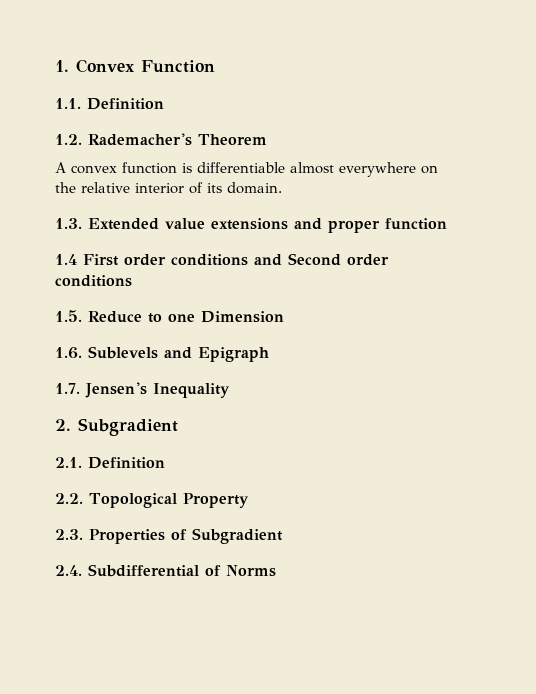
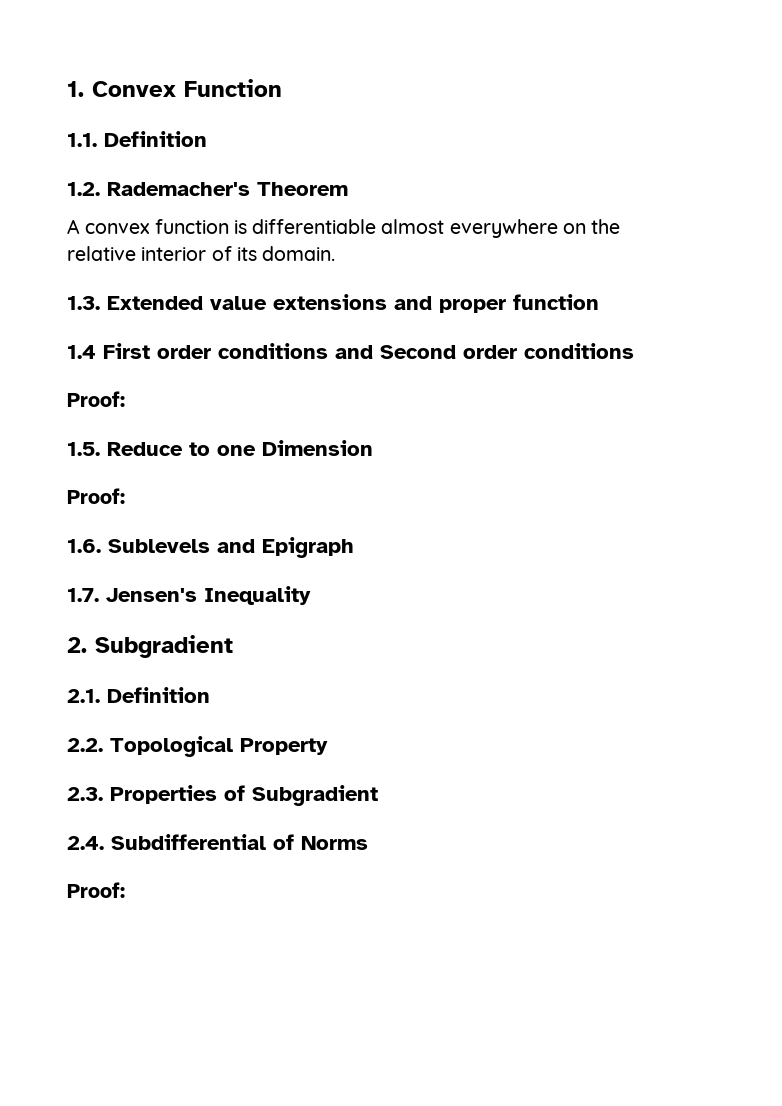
  1.4 First order conditions and Second order conditions
+ Proof:
  1.5. Reduce to one Dimension
+ Proof:
  2.4. Subdifferential of Norms
+ Proof:

